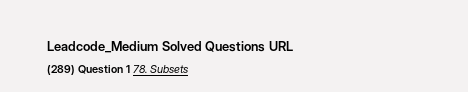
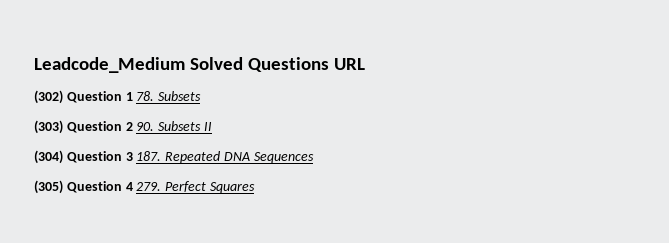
- (289) Question 1 78. Subsets
+ (302) Question 1 78. Subsets
+ (303) Question 2 90. Subsets II
+ (304) Question 3 187. Repeated DNA Sequences
+ (305) Question 4 279. Perfect Squares

